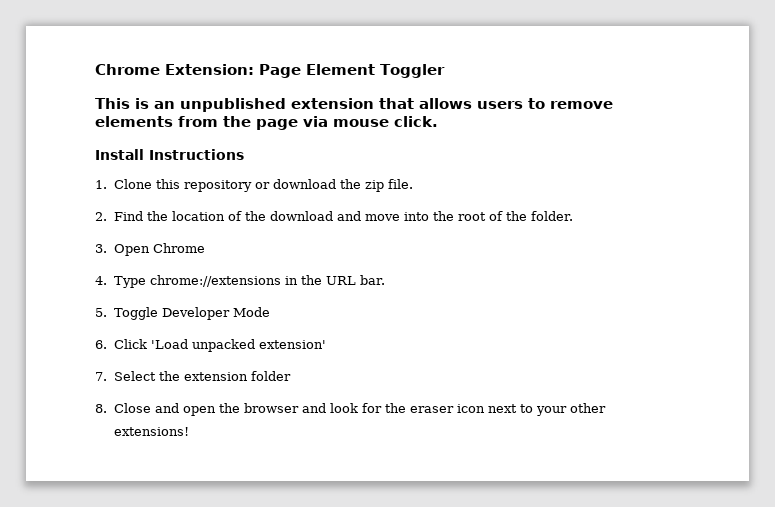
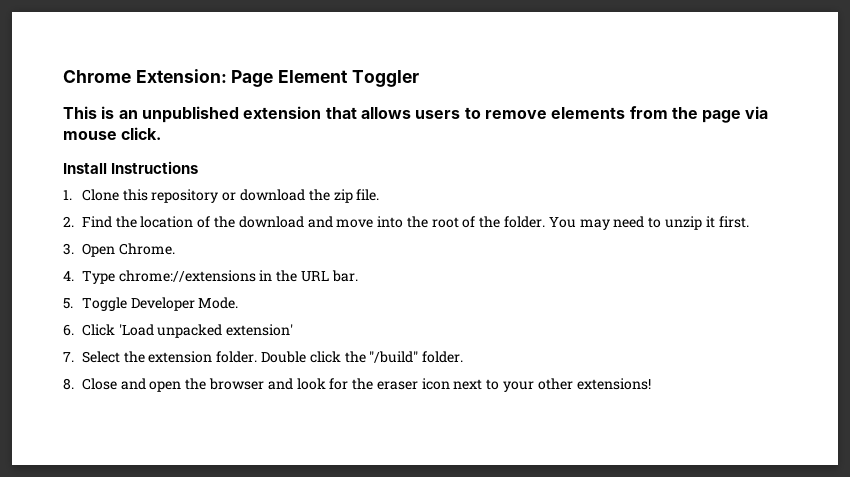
+ You may need to unzip it first.
- 3. Open Chrome
+ 3. Open Chrome.
- 5. Toggle Developer Mode
+ 5. Toggle Developer Mode.
- 7. Select the extension folder
+ 7. Select the extension folder. Double click the "/build" folder.

